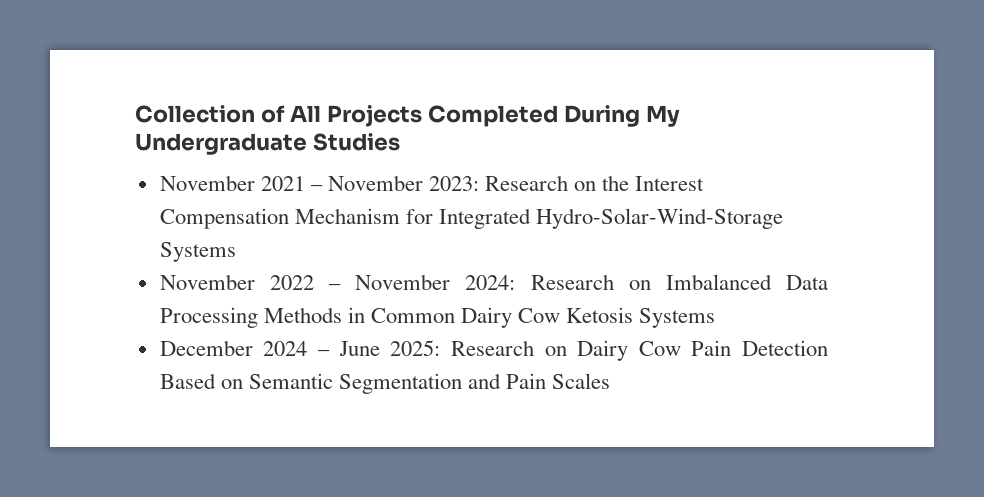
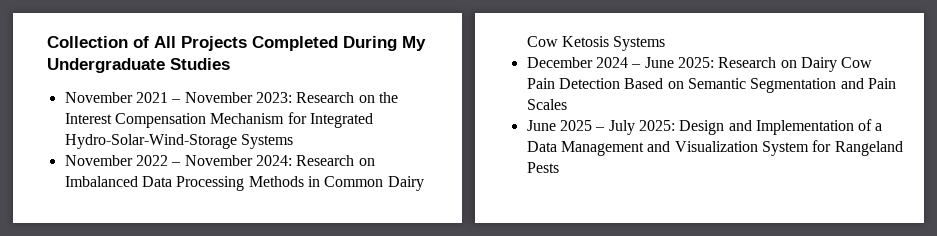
+ June 2025 – July 2025: Design and Implementation of a Data Management and Visualization System for Rangeland Pests

